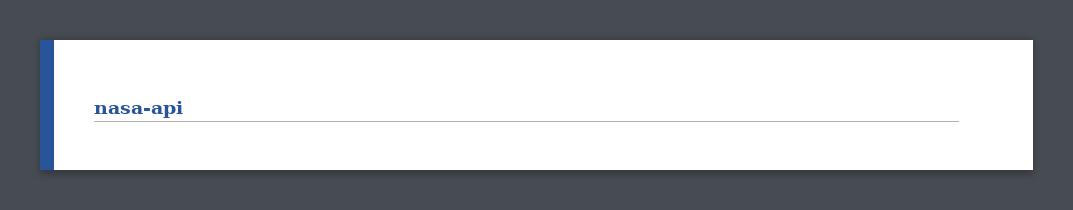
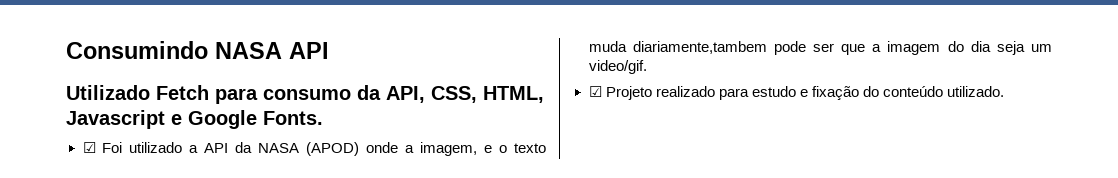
- nasa-api
+ Consumindo NASA API
+ Utilizado Fetch para consumo da API, CSS, HTML, Javascript e Google Fonts.
+ ☑ Foi utilizado a API da NASA (APOD) onde a imagem, e o texto muda diariamente,tambem pode ser que a imagem do dia seja um video/gif.
+ ☑ Projeto realizado para estudo e fixação do conteúdo utilizado.

